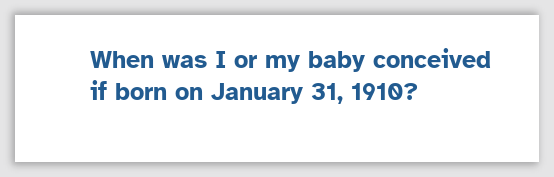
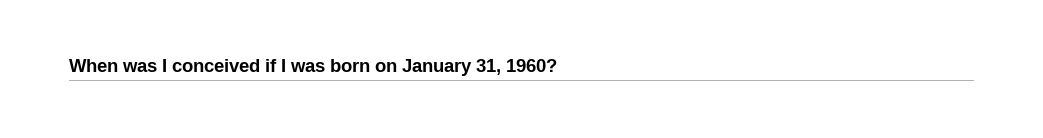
- When was I or my baby conceived if born on January 31, 1910?
+ When was I conceived if I was born on January 31, 1960?

